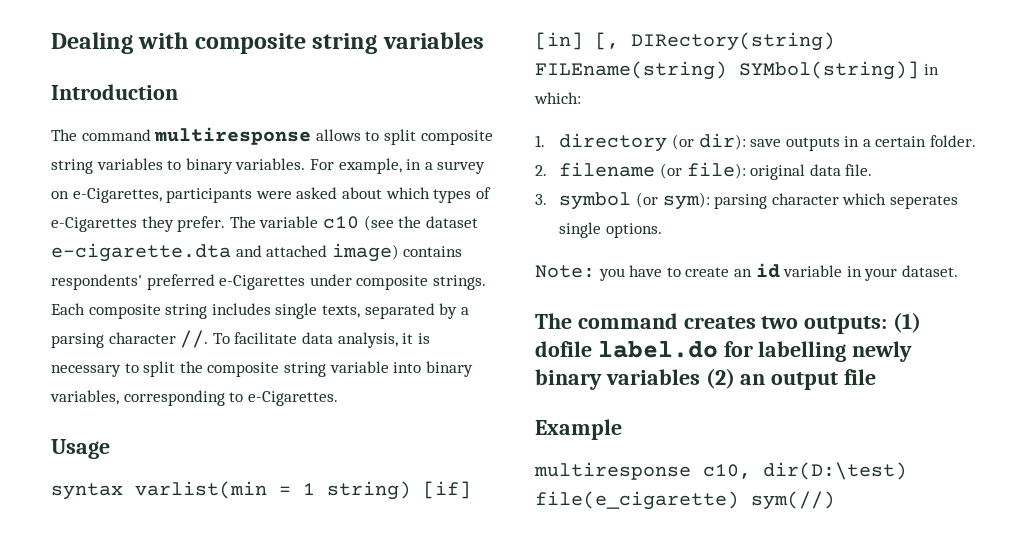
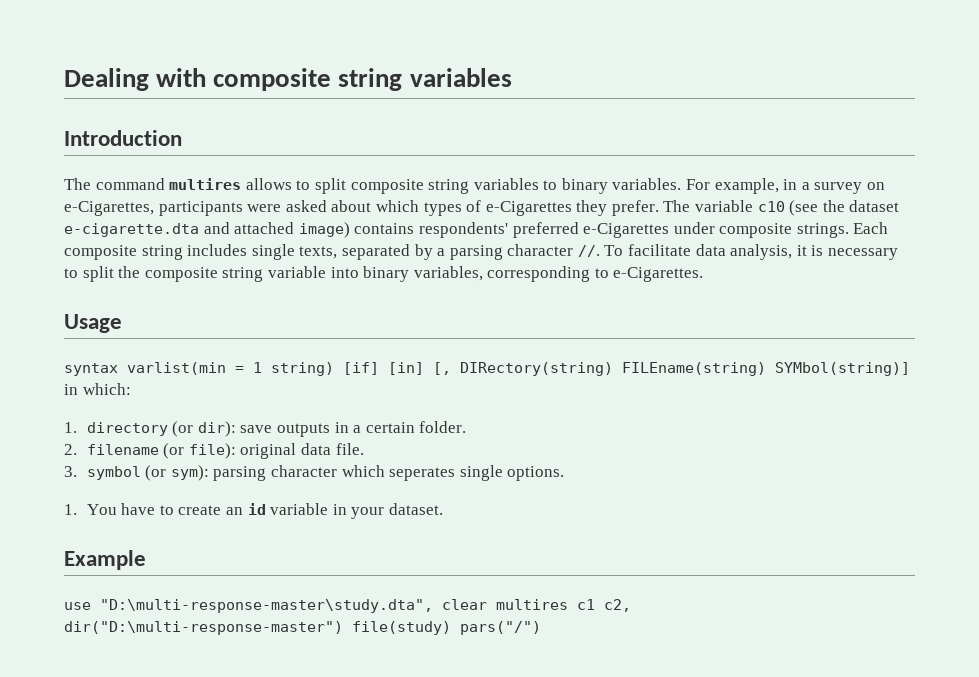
- The command multiresponse allows to split composite string variables to binary variables.
+ The command multires allows to split composite string variables to binary variables.
- Note: you have to create an id variable in your dataset.
+ 1. You have to create an id variable in your dataset.
- The command creates two outputs: (1) dofile label.do for labelling newly binary variables (2) an output file
  Example
- multiresponse c10, dir(D:\test) file(e_cigarette) sym(//)
+ use "D:\multi-response-master\study.dta", clear multires c1 c2, dir("D:\multi-response-master") file(study) pars("/")

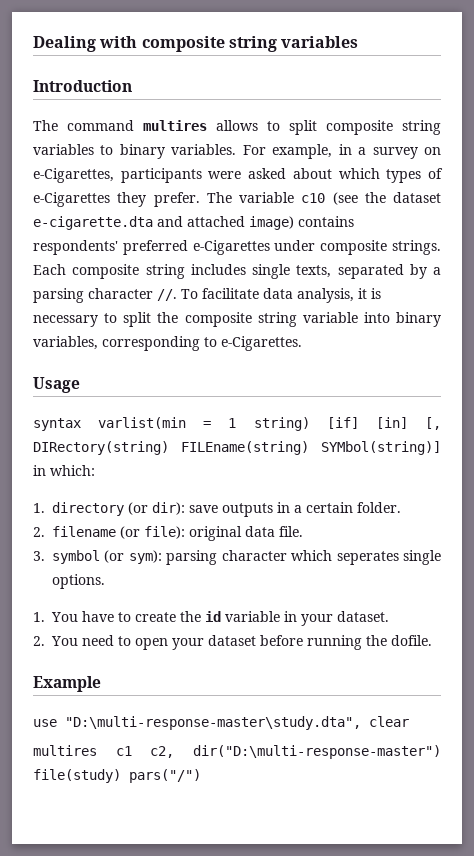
- 1. You have to create an id variable in your dataset.
+ 1. You have to create the id variable in your dataset.
+ 2. You need to open your dataset before running the dofile.
- use "D:\multi-response-master\study.dta", clear multires c1 c2, dir("D:\multi-response-master") file(study) pars("/")
+ use "D:\multi-response-master\study.dta", clear
+ multires c1 c2, dir("D:\multi-response-master") file(study) pars("/")

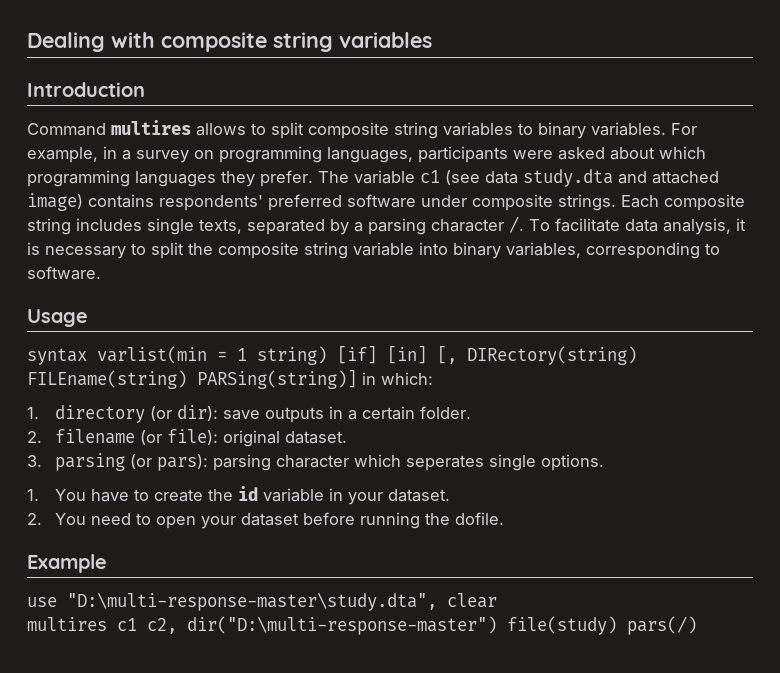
- The command multires allows to split composite string variables to binary variables.
+ Command multires allows to split composite string variables to binary variables.
- For example, in a survey on e-Cigarettes, participants were asked about which types of e-Cigarettes they prefer.
+ For example, in a survey on programming languages, participants were asked about which programming languages they prefer.
- The variable c10 (see the dataset e-cigarette.dta and attached image) contains respondents' preferred e-Cigarettes under composite strings.
+ The variable c1 (see data study.dta and attached image) contains respondents' preferred software under composite strings.
- Each composite string includes single texts, separated by a parsing character //.
+ Each composite string includes single texts, separated by a parsing character /.
- To facilitate data analysis, it is necessary to split the composite string variable into binary variables, corresponding to e-Cigarettes.
+ To facilitate data analysis, it is necessary to split the composite string variable into binary variables, corresponding to software.
- syntax varlist(min = 1 string) [if] [in] [, DIRectory(string) FILEname(string) SYMbol(string)] in which:
+ syntax varlist(min = 1 string) [if] [in] [, DIRectory(string) FILEname(string) PARSing(string)] in which:
- 2. filename (or file): original data file.
+ 2. filename (or file): original dataset.
- 3. symbol (or sym): parsing character which seperates single options.
+ 3. parsing (or pars): parsing character which seperates single options.
- multires c1 c2, dir("D:\multi-response-master") file(study) pars("/")
+ multires c1 c2, dir("D:\multi-response-master") file(study) pars(/)

